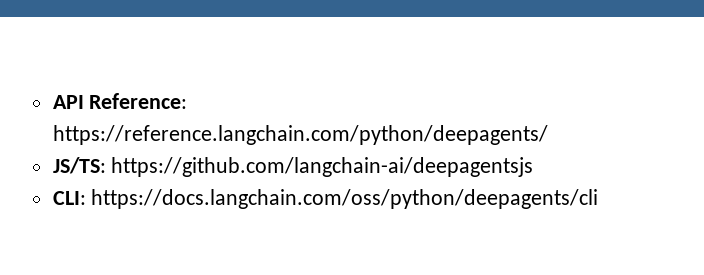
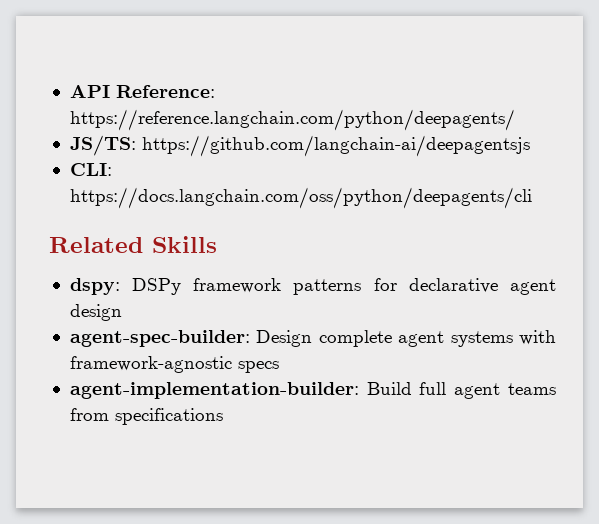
+ Related Skills
+ dspy: DSPy framework patterns for declarative agent design
+ agent-spec-builder: Design complete agent systems with framework-agnostic specs
+ agent-implementation-builder: Build full agent teams from specifications

